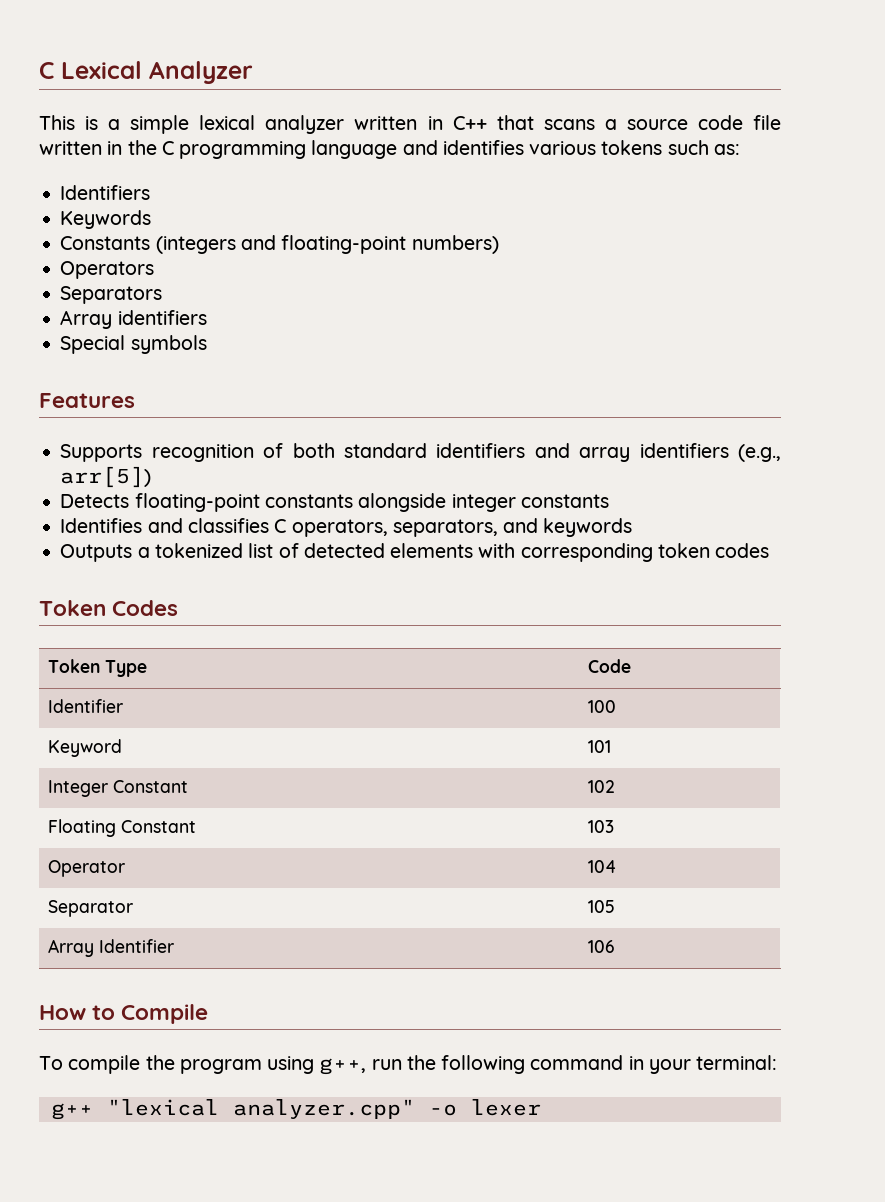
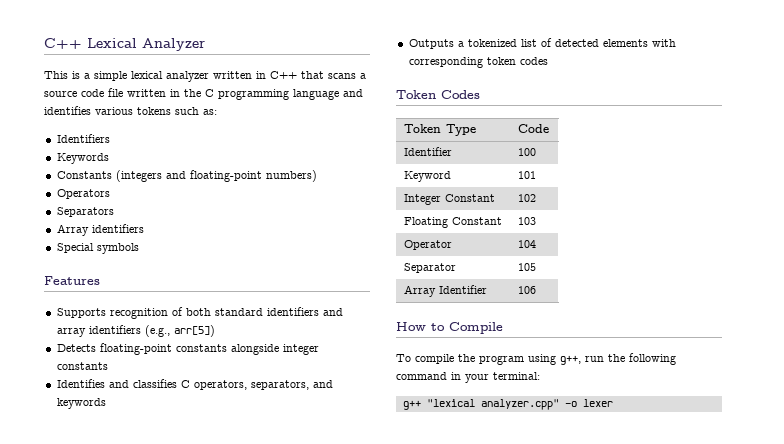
- C Lexical Analyzer
+ C++ Lexical Analyzer

